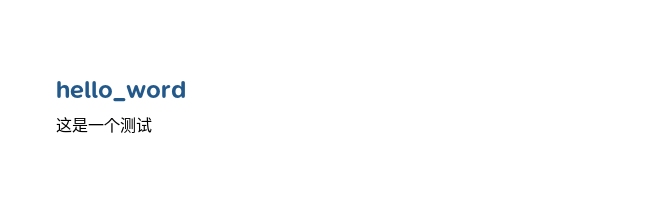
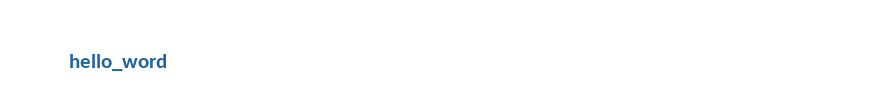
- 这是一个测试

